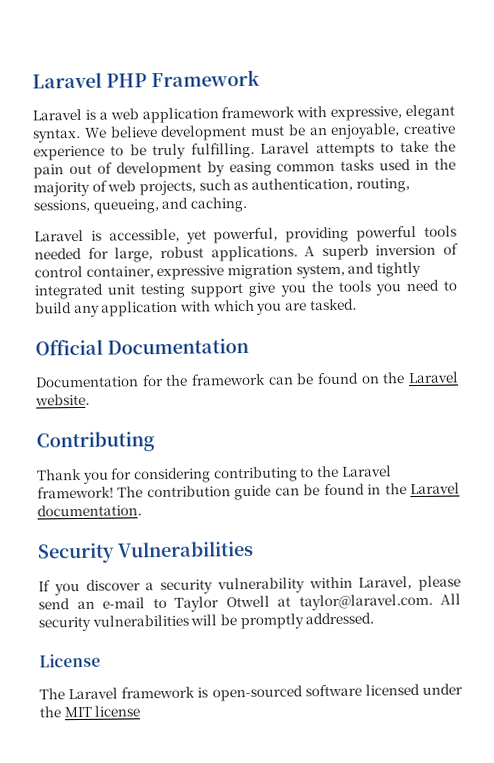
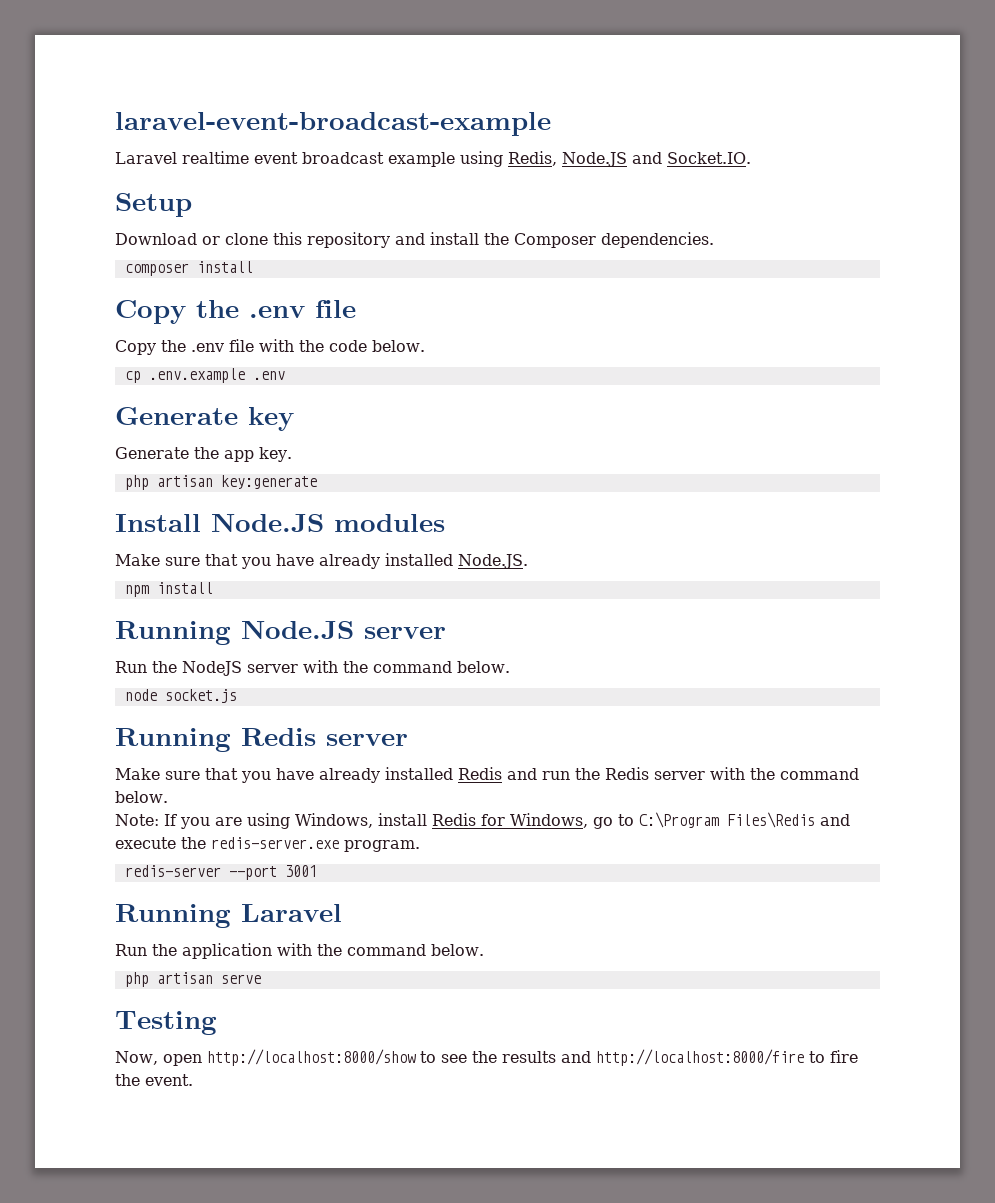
- Laravel PHP Framework
- Laravel is a web application framework with expressive, elegant syntax. We believe development must be an enjoyable, creative experience to be truly fulfilling. Laravel attempts to take the pain out of development by easing common tasks used in the majority of web projects, such as authentication, routing, sessions, queueing, and caching.
- Laravel is accessible, yet powerful, providing powerful tools needed for large, robust applications. A superb inversion of control container, expressive migration system, and tightly integrated unit testing support give you the tools you need to build any application with which you are tasked.
- Official Documentation
- Documentation for the framework can be found on the Laravel website.
- Contributing
- Thank you for considering contributing to the Laravel framework! The contribution guide can be found in the Laravel documentation.
- Security Vulnerabilities
- If you discover a security vulnerability within Laravel, please send an e-mail to Taylor Otwell at taylor@laravel.com. All security vulnerabilities will be promptly addressed.
- License
- The Laravel framework is open-sourced software licensed under the MIT license
+ laravel-event-broadcast-example
+ Laravel realtime event broadcast example using Redis, Node.JS and Socket.IO.
+ Setup
+ Download or clone this repository and install the Composer dependencies.
+ composer install
+ Copy the .env file
+ Copy the .env file with the code below.
+ cp .env.example .env
+ Generate key
+ Generate the app key.
+ php artisan key:generate
+ Install Node.JS modules
+ Make sure that you have already installed Node.JS.
+ npm install
+ Running Node.JS server
+ Run the NodeJS server with the command below.
+ node socket.js
+ Running Redis server
+ Make sure that you have already installed Redis and run the Redis server with the command below.
+ Note: If you are using Windows, install Redis for Windows, go to C:\Program Files\Redis and execute the redis-server.exe program.
+ redis-server --port 3001
+ Running Laravel
+ Run the application with the command below.
+ php artisan serve
+ Testing
+ Now, open http://localhost:8000/show to see the results and http://localhost:8000/fire to fire the event.

